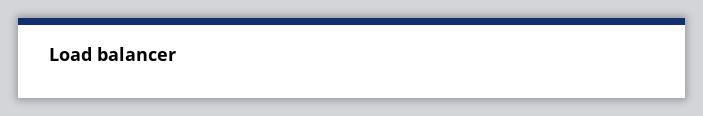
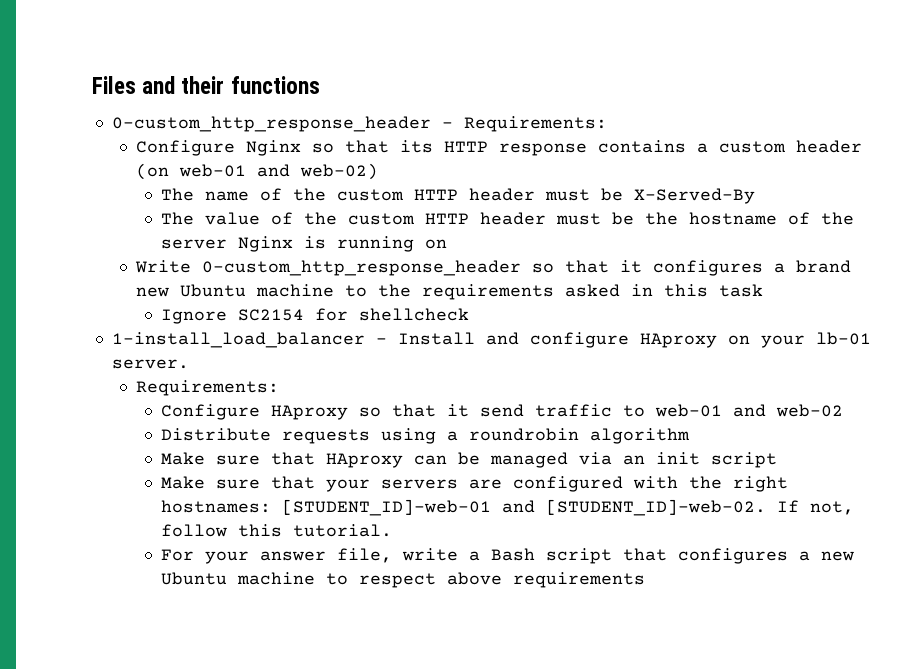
- Load balancer
+ Files and their functions
+ 0-custom_http_response_header - Requirements:
+ Configure Nginx so that its HTTP response contains a custom header (on web-01 and web-02)
+ The name of the custom HTTP header must be X-Served-By
+ The value of the custom HTTP header must be the hostname of the server Nginx is running on
+ Write 0-custom_http_response_header so that it configures a brand new Ubuntu machine to the requirements asked in this task
+ Ignore SC2154 for shellcheck
+ 1-install_load_balancer - Install and configure HAproxy on your lb-01 server.
+ Requirements:
+ Configure HAproxy so that it send traffic to web-01 and web-02
+ Distribute requests using a roundrobin algorithm
+ Make sure that HAproxy can be managed via an init script
+ Make sure that your servers are configured with the right hostnames: [STUDENT_ID]-web-01 and [STUDENT_ID]-web-02. If not, follow this tutorial.
+ For your answer file, write a Bash script that configures a new Ubuntu machine to respect above requirements

